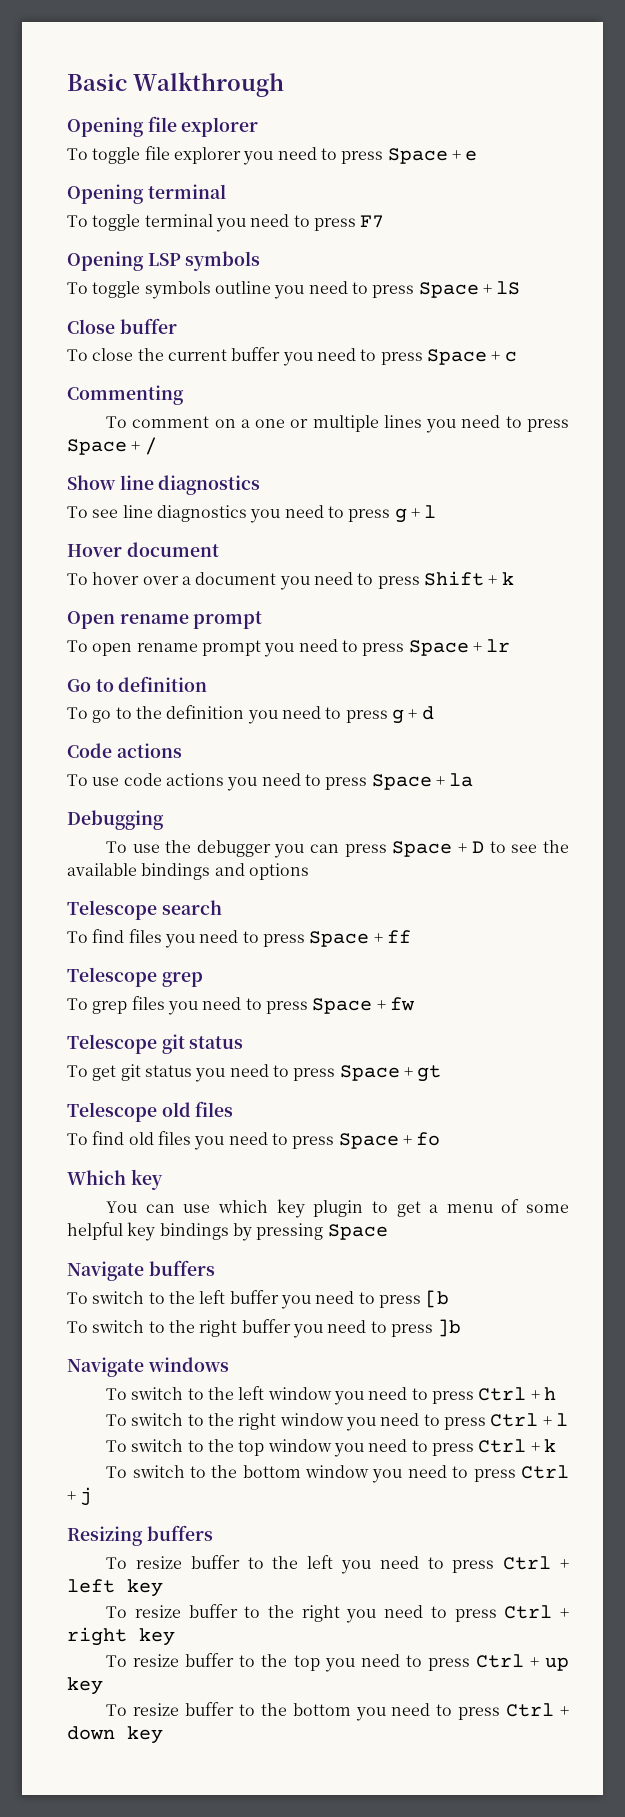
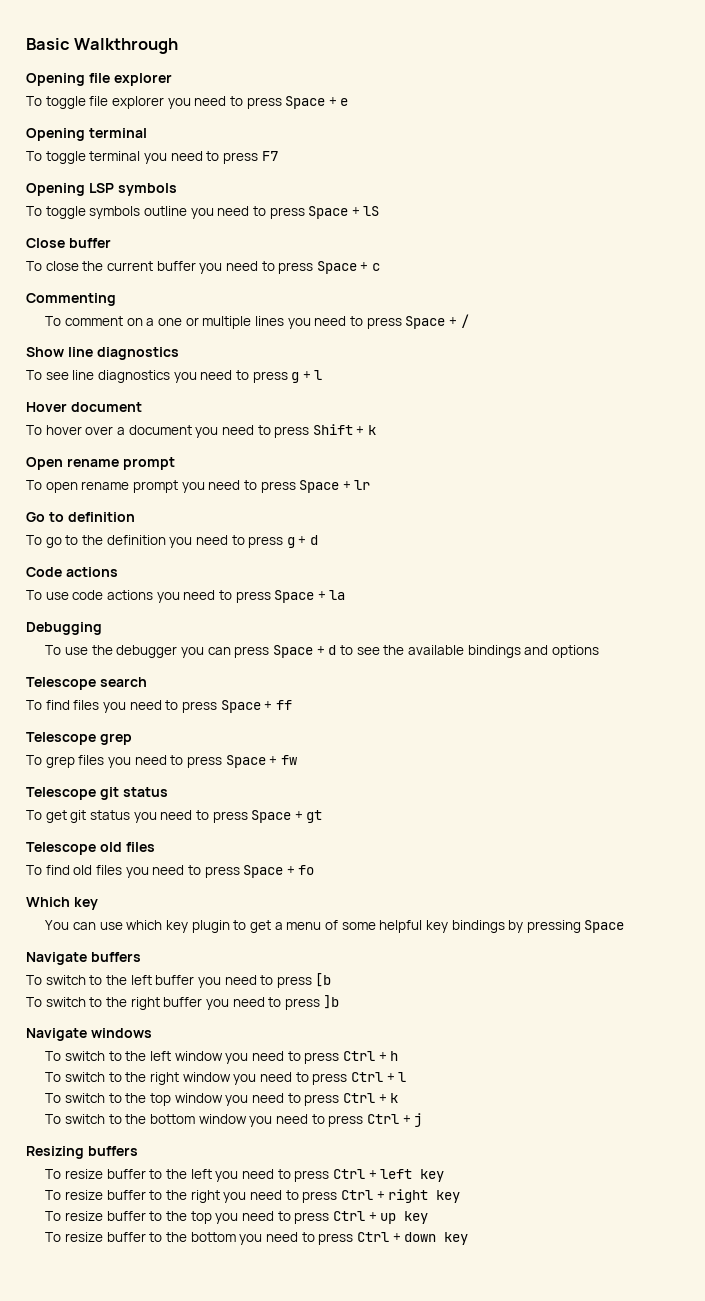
- To use the debugger you can press Space + D to see the available bindings and options
+ To use the debugger you can press Space + d to see the available bindings and options

